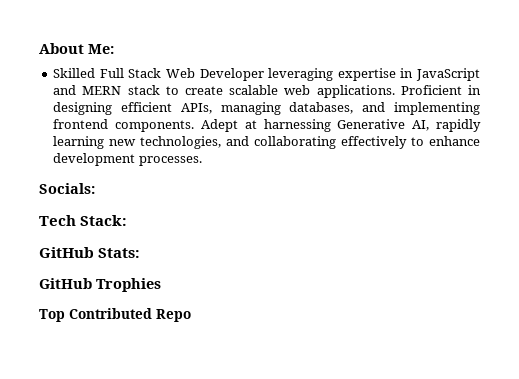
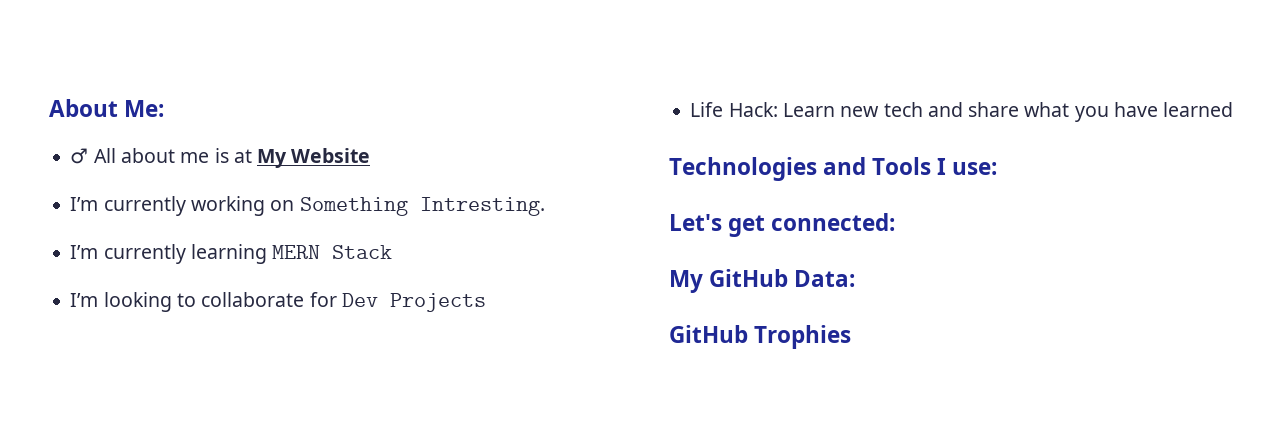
- Skilled Full Stack Web Developer leveraging expertise in JavaScript and MERN stack to create scalable web applications. Proficient in designing efficient APIs, managing databases, and implementing frontend components. Adept at harnessing Generative AI, rapidly learning new technologies, and collaborating effectively to enhance development processes.
- Socials:
- Tech Stack:
- GitHub Stats:
+ ♂ All about me is at My Website
+ I’m currently working on Something Intresting.
+ I’m currently learning MERN Stack
+ I’m looking to collaborate for Dev Projects
+ Life Hack: Learn new tech and share what you have learned
+ Technologies and Tools I use:
+ Let's get connected:
+ My GitHub Data:
- Top Contributed Repo

